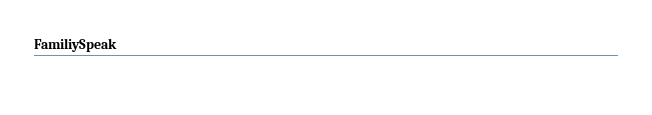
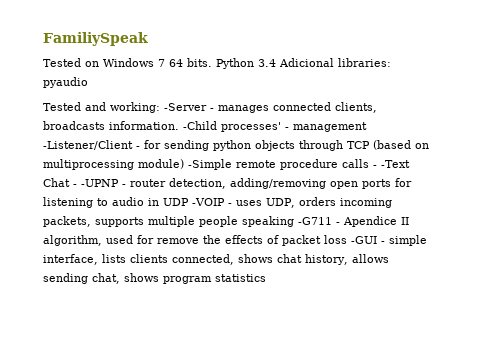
+ Tested on Windows 7 64 bits. Python 3.4 Adicional libraries: pyaudio
+ Tested and working: -Server - manages connected clients, broadcasts information. -Child processes' - management -Listener/Client - for sending python objects through TCP (based on multiprocessing module) -Simple remote procedure calls - -Text Chat - -UPNP - router detection, adding/removing open ports for listening to audio in UDP -VOIP - uses UDP, orders incoming packets, supports multiple people speaking -G711 - Apendice II algorithm, used for remove the effects of packet loss -GUI - simple interface, lists clients connected, shows chat history, allows sending chat, shows program statistics

